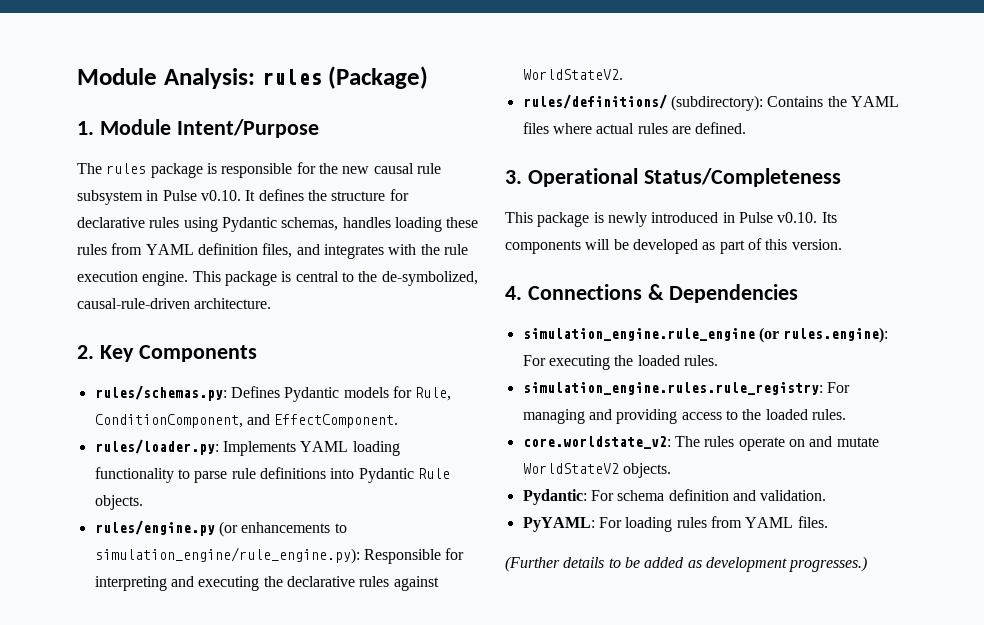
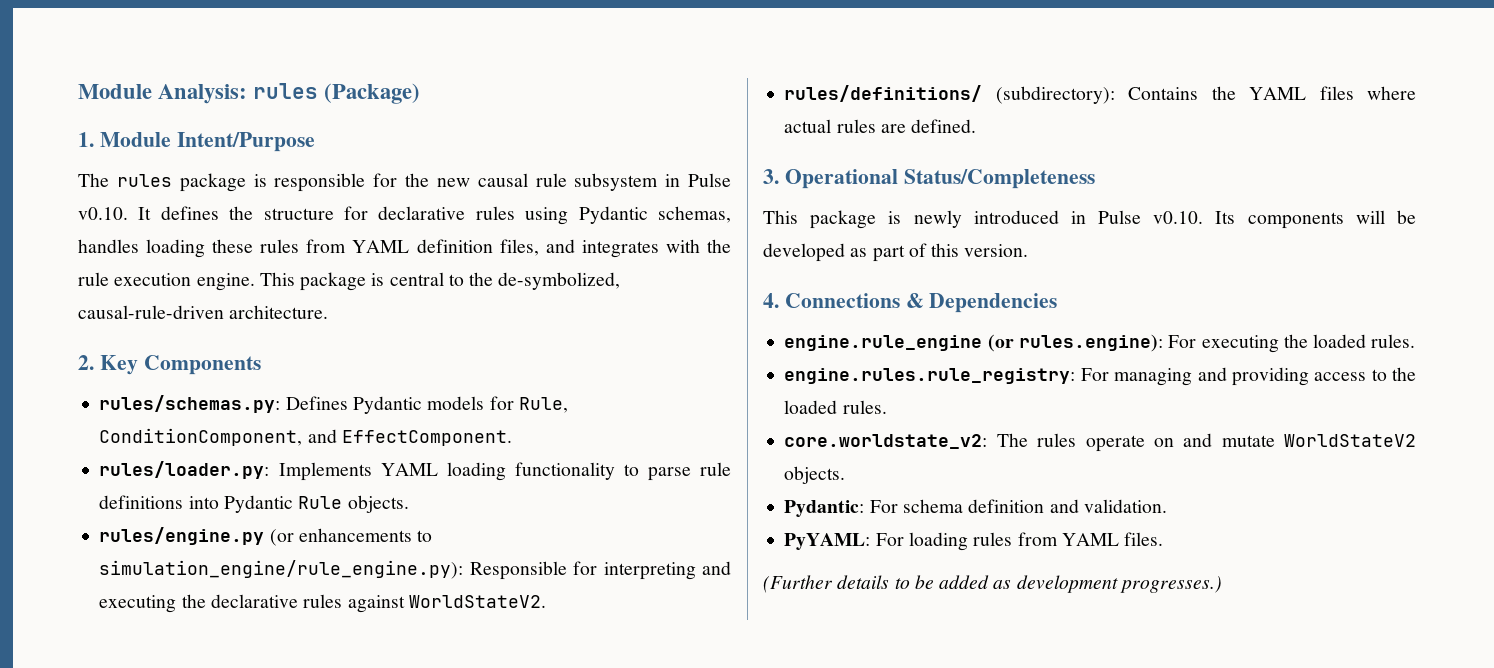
- simulation_engine.rule_engine (or rules.engine): For executing the loaded rules.
+ engine.rule_engine (or rules.engine): For executing the loaded rules.
- simulation_engine.rules.rule_registry: For managing and providing access to the loaded rules.
+ engine.rules.rule_registry: For managing and providing access to the loaded rules.

